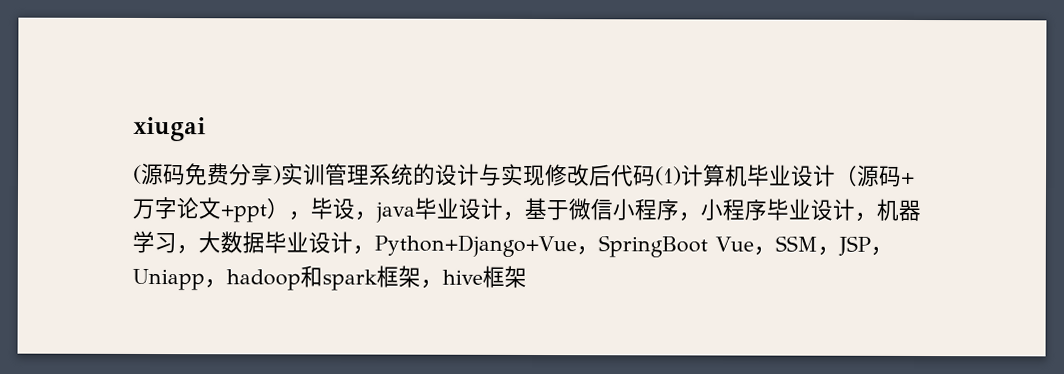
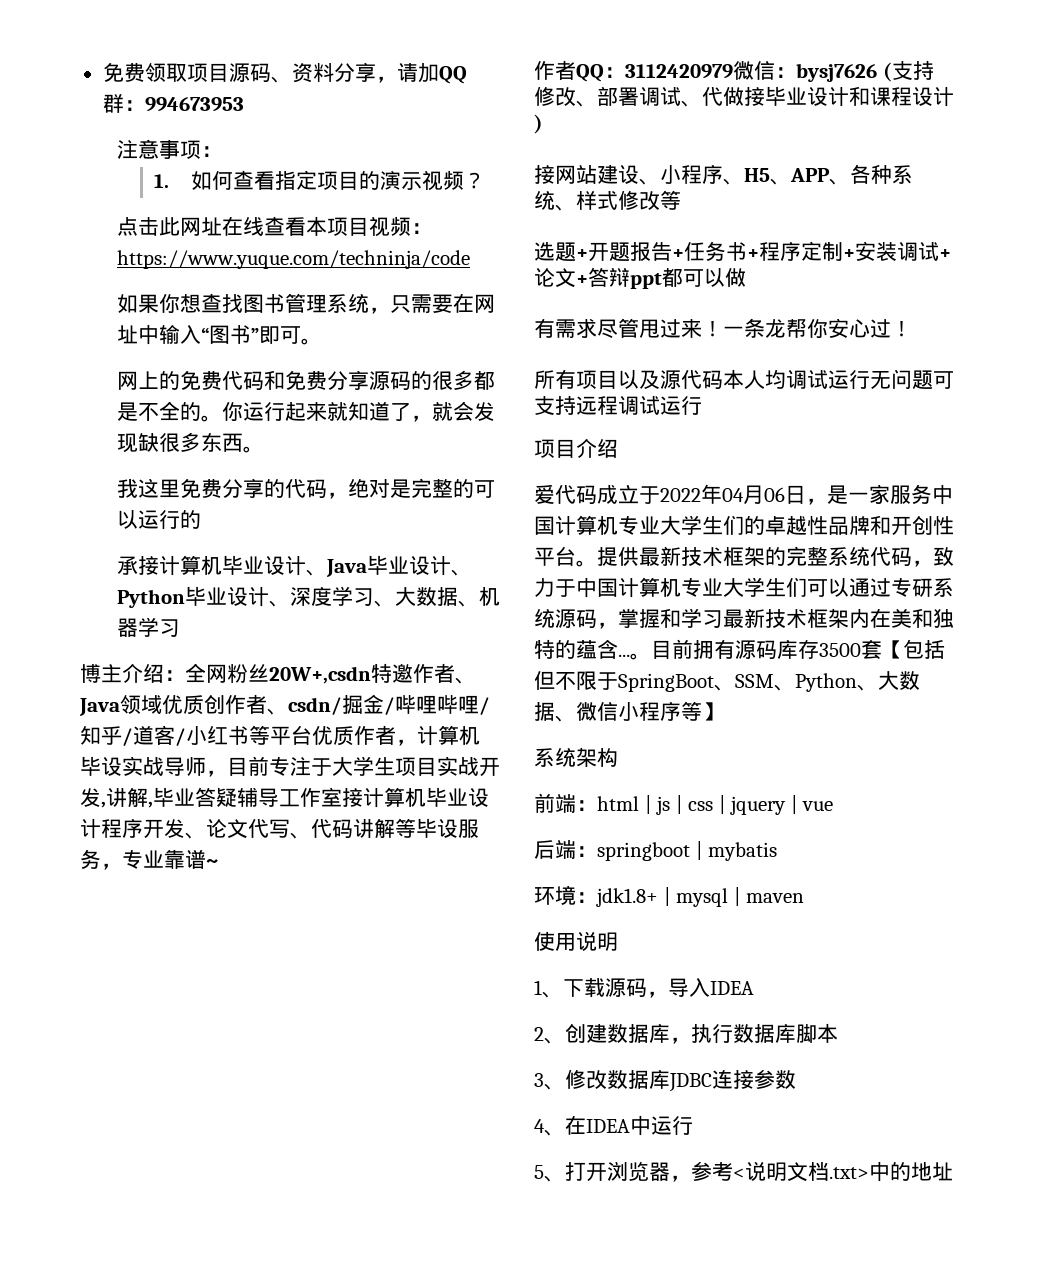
- xiugai
- (源码免费分享)实训管理系统的设计与实现修改后代码(1)计算机毕业设计（源码+万字论文+ppt），毕设，java毕业设计，基于微信小程序，小程序毕业设计，机器学习，大数据毕业设计，Python+Django+Vue，SpringBoot Vue，SSM，JSP，Uniapp，hadoop和spark框架，hive框架
+ 免费领取项目源码、资料分享，请加QQ群：994673953
+ 注意事项：
+ 1.如何查看指定项目的演示视频？
+ 点击此网址在线查看本项目视频：https://www.yuque.com/techninja/code
+ 如果你想查找图书管理系统，只需要在网址中输入“图书”即可。
+ 网上的免费代码和免费分享源码的很多都是不全的。你运行起来就知道了，就会发现缺很多东西。
+ 我这里免费分享的代码，绝对是完整的可以运行的
+ 承接计算机毕业设计、Java毕业设计、Python毕业设计、深度学习、大数据、机器学习
+ 博主介绍：全网粉丝20W+,csdn特邀作者、Java领域优质创作者、csdn/掘金/哔哩哔哩/知乎/道客/小红书等平台优质作者，计算机毕设实战导师，目前专注于大学生项目实战开发,讲解,毕业答疑辅导工作室接计算机毕业设计程序开发、论文代写、代码讲解等毕设服务，专业靠谱~
+ 作者QQ：3112420979微信：bysj7626 (支持修改、部署调试、代做接毕业设计和课程设计)
+ 接网站建设、小程序、H5、APP、各种系统、样式修改等
+ 选题+开题报告+任务书+程序定制+安装调试+论文+答辩ppt都可以做
+ 有需求尽管甩过来！一条龙帮你安心过！
+ 所有项目以及源代码本人均调试运行无问题可支持远程调试运行
+ 项目介绍
+ 爱代码成立于2022年04月06日，是一家服务中国计算机专业大学生们的卓越性品牌和开创性平台。提供最新技术框架的完整系统代码，致力于中国计算机专业大学生们可以通过专研系统源码，掌握和学习最新技术框架内在美和独特的蕴含...。目前拥有源码库存3500套【包括但不限于SpringBoot、SSM、Python、大数据、微信小程序等】
+ 系统架构
+ 前端：html | js | css | jquery | vue
+ 后端：springboot | mybatis
+ 环境：jdk1.8+ | mysql | maven
+ 使用说明
+ 1、下载源码，导入IDEA
+ 2、创建数据库，执行数据库脚本
+ 3、修改数据库JDBC连接参数
+ 4、在IDEA中运行
+ 5、打开浏览器，参考<说明文档.txt>中的地址

